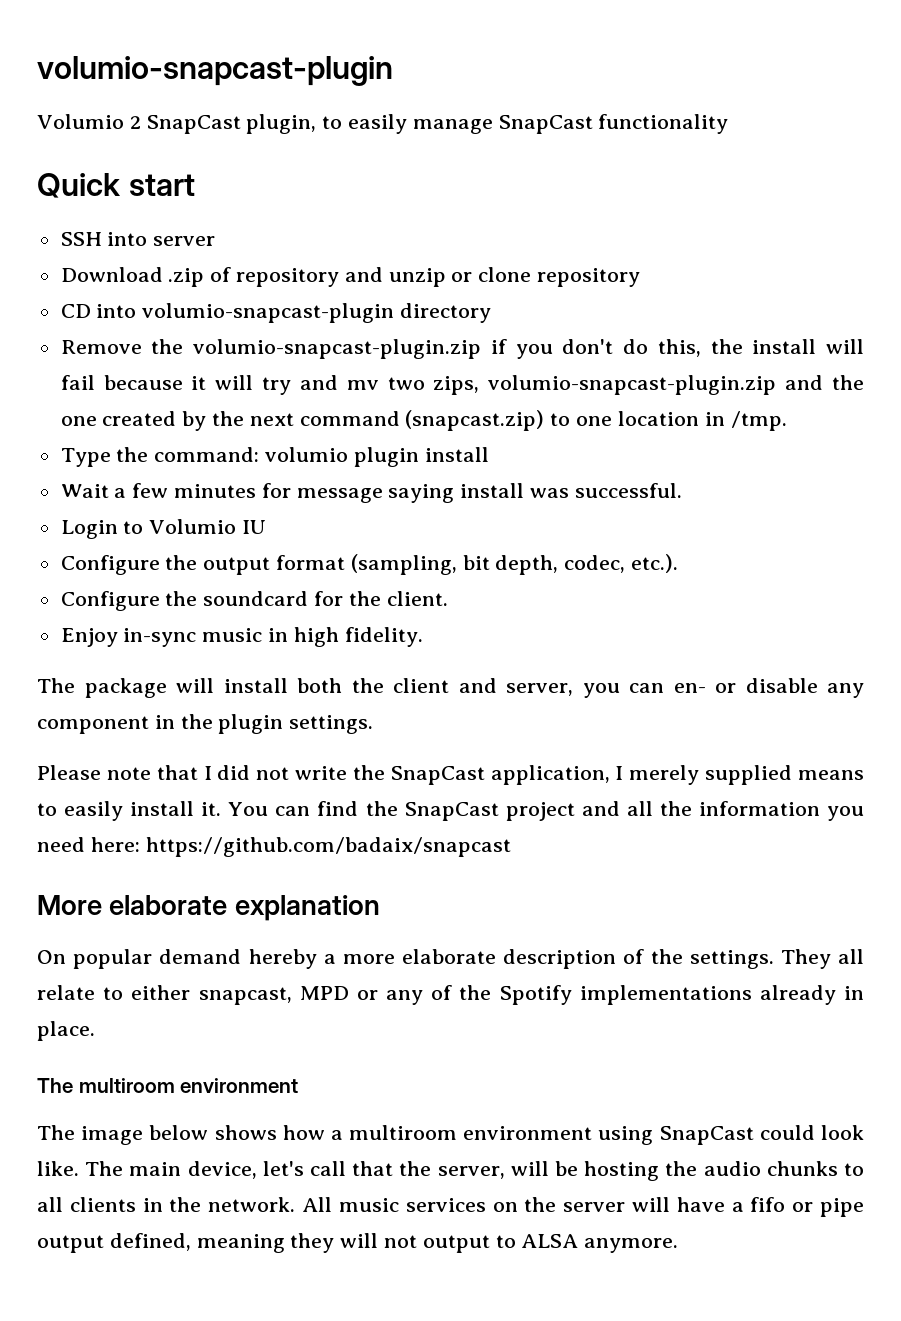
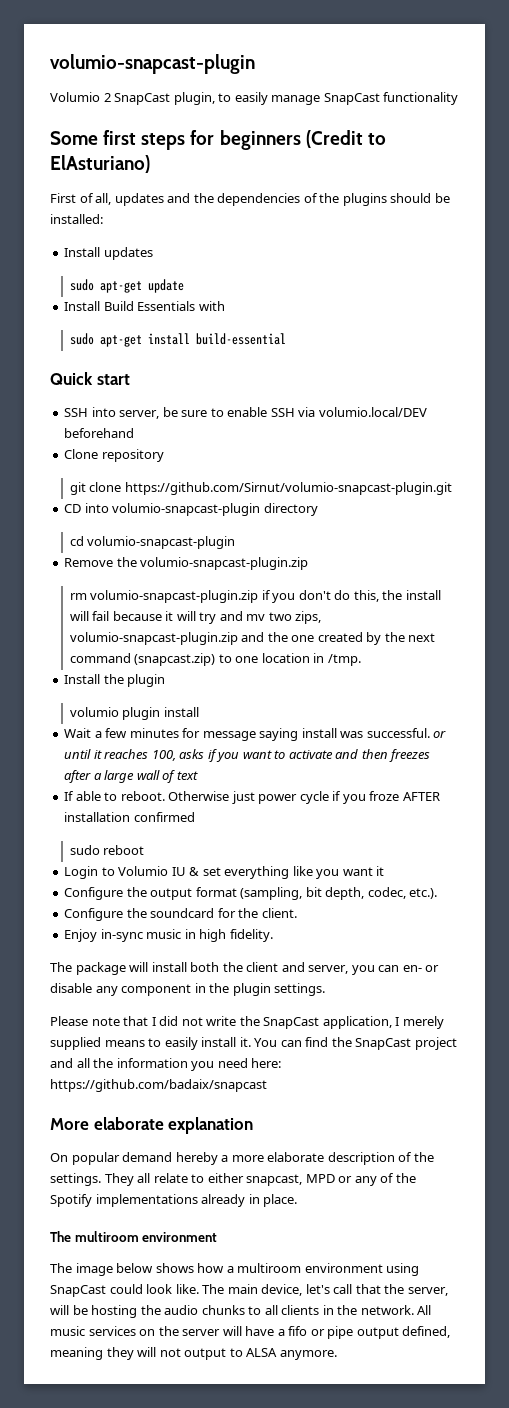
+ Some first steps for beginners (Credit to ElAsturiano)
+ First of all, updates and the dependencies of the plugins should be installed:
+ Install updates
+ sudo apt-get update
+ Install Build Essentials with
+ sudo apt-get install build-essential
  Quick start
- SSH into server
- Download .zip of repository and unzip or clone repository
+ SSH into server, be sure to enable SSH via volumio.local/DEV beforehand
+ Clone repository
+ git clone https://github.com/Sirnut/volumio-snapcast-plugin.git
+ cd volumio-snapcast-plugin
- Remove the volumio-snapcast-plugin.zip if you don't do this, the install will fail because it will try and mv two zips, volumio-snapcast-plugin.zip and the one created by the next command (snapcast.zip) to one location in /tmp.
+ Remove the volumio-snapcast-plugin.zip
+ rm volumio-snapcast-plugin.zip if you don't do this, the install will fail because it will try and mv two zips, volumio-snapcast-plugin.zip and the one created by the next command (snapcast.zip) to one location in /tmp.
- Type the command: volumio plugin install
+ Install the plugin
+ volumio plugin install
- Wait a few minutes for message saying install was successful.
- Login to Volumio IU
+ Wait a few minutes for message saying install was successful. or until it reaches 100, asks if you want to activate and then freezes after a large wall of text
+ If able to reboot. Otherwise just power cycle if you froze AFTER installation confirmed
+ sudo reboot
+ Login to Volumio IU & set everything like you want it

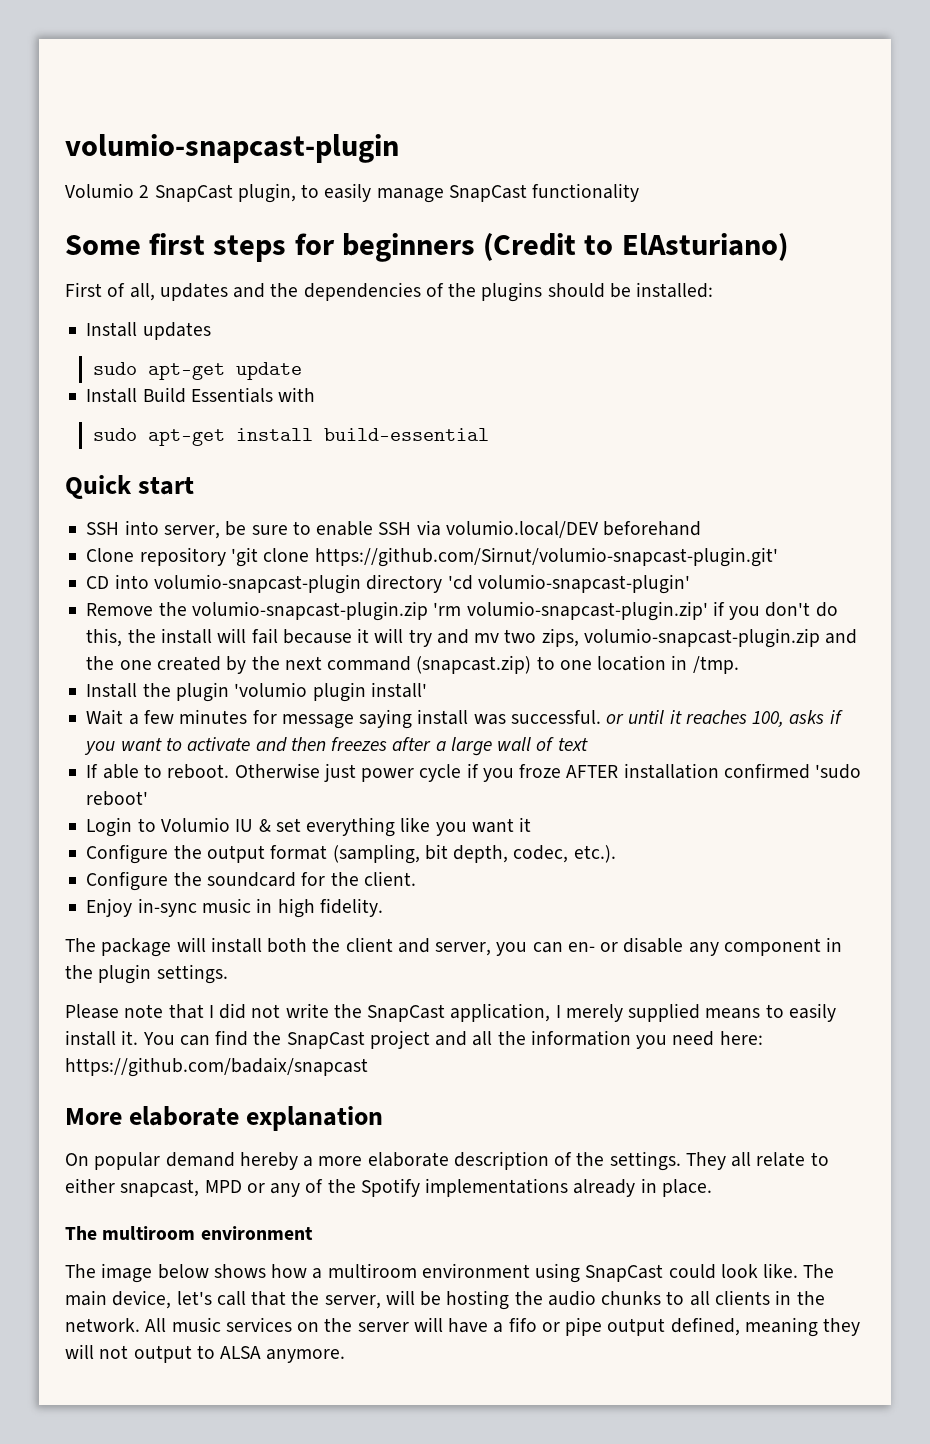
- Clone repository
- git clone https://github.com/Sirnut/volumio-snapcast-plugin.git
+ Clone repository 'git clone https://github.com/Sirnut/volumio-snapcast-plugin.git'
- CD into volumio-snapcast-plugin directory
- cd volumio-snapcast-plugin
+ CD into volumio-snapcast-plugin directory 'cd volumio-snapcast-plugin'
- Remove the volumio-snapcast-plugin.zip
- rm volumio-snapcast-plugin.zip if you don't do this, the install will fail because it will try and mv two zips, volumio-snapcast-plugin.zip and the one created by the next command (snapcast.zip) to one location in /tmp.
+ Remove the volumio-snapcast-plugin.zip 'rm volumio-snapcast-plugin.zip' if you don't do this, the install will fail because it will try and mv two zips, volumio-snapcast-plugin.zip and the one created by the next command (snapcast.zip) to one location in /tmp.
- Install the plugin
- volumio plugin install
+ Install the plugin 'volumio plugin install'
- Otherwise just power cycle if you froze AFTER installation confirmed
- sudo reboot
+ Otherwise just power cycle if you froze AFTER installation confirmed 'sudo reboot'

